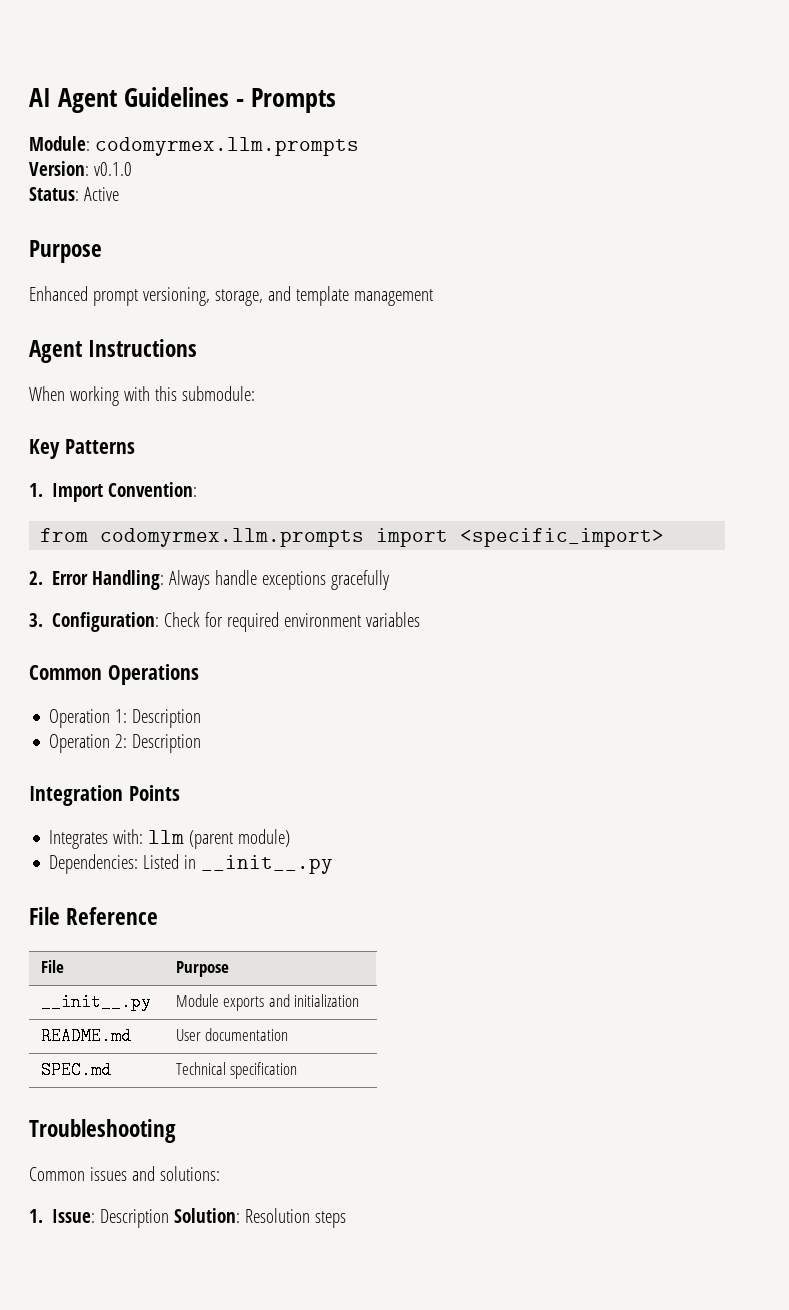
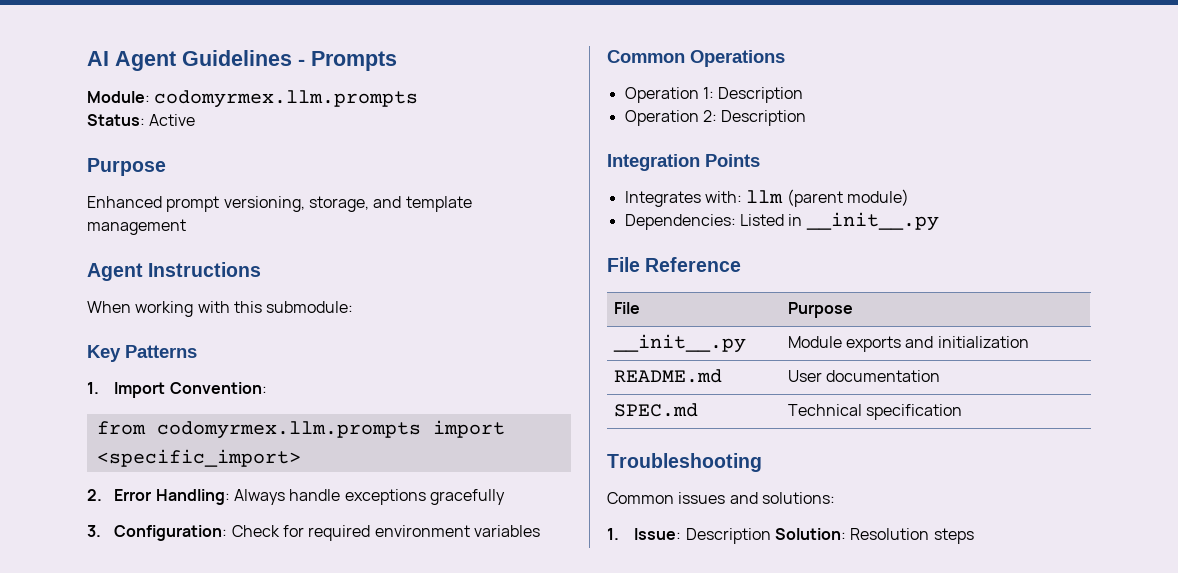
- Version: v0.1.0

